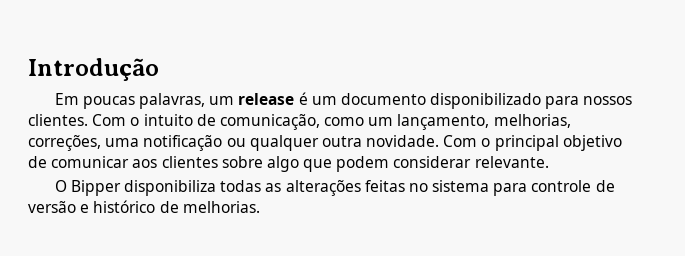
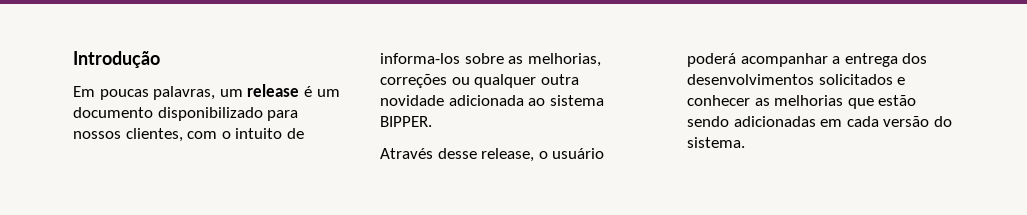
- Em poucas palavras, um release é um documento disponibilizado para nossos clientes. Com o intuito de comunicação, como um lançamento, melhorias, correções, uma notificação ou qualquer outra novidade. Com o principal objetivo de comunicar aos clientes sobre algo que podem considerar relevante.
- O Bipper disponibiliza todas as alterações feitas no sistema para controle de versão e histórico de melhorias.
+ Em poucas palavras, um release é um documento disponibilizado para nossos clientes, com o intuito de informa-los sobre as melhorias, correções ou qualquer outra novidade adicionada ao sistema BIPPER.
+ Através desse release, o usuário poderá acompanhar a entrega dos desenvolvimentos solicitados e conhecer as melhorias que estão sendo adicionadas em cada versão do sistema.

